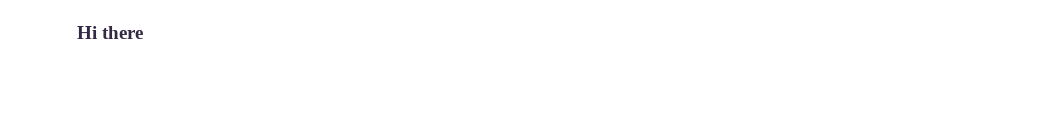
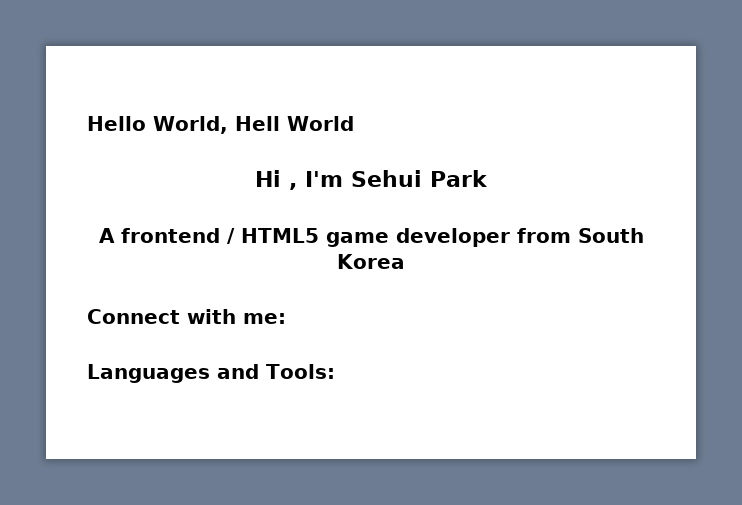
- Hi there
+ Hello World, Hell World
+ Hi , I'm Sehui Park
+ A frontend / HTML5 game developer from South Korea
+ Connect with me:
+ Languages and Tools:

